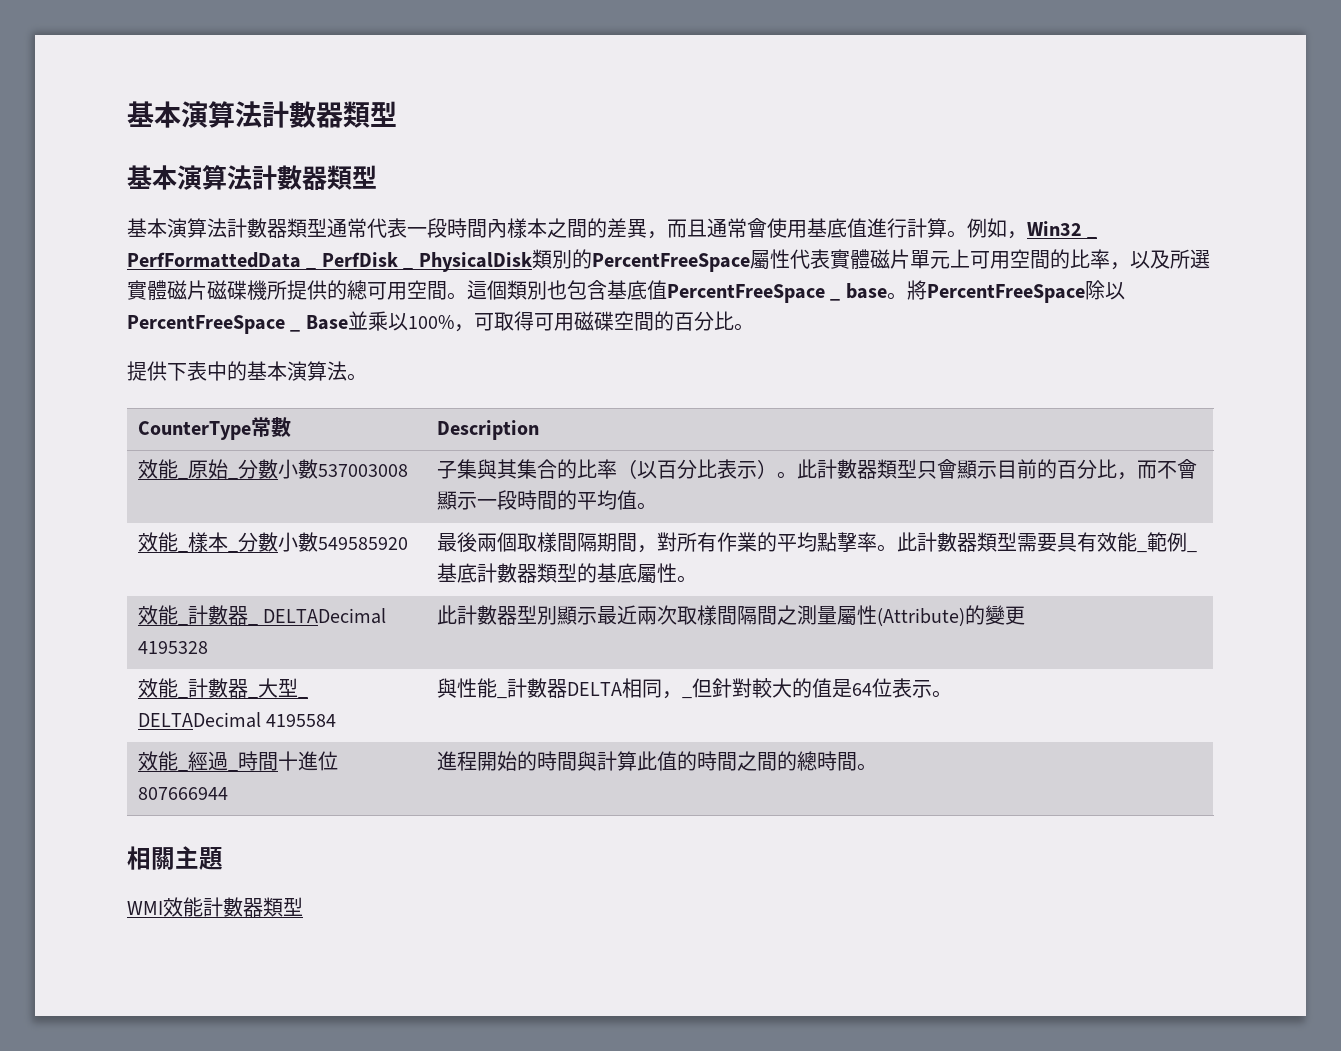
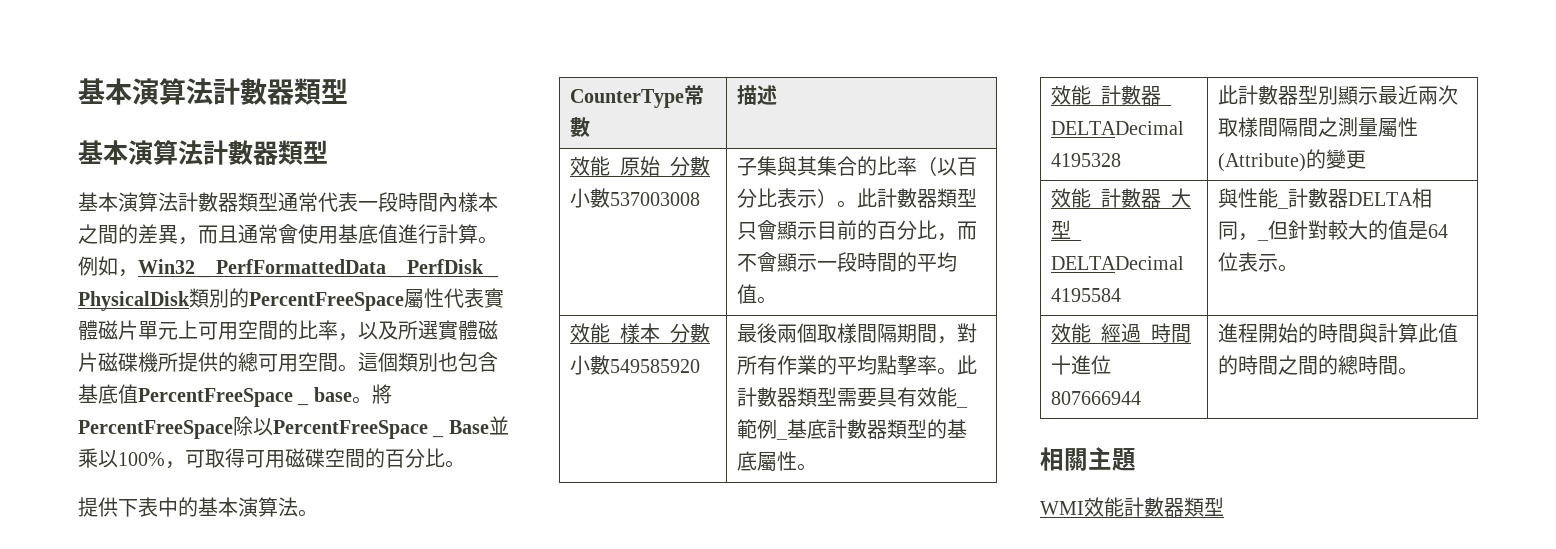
- CounterType常數 | Description
+ CounterType常數 | 描述

